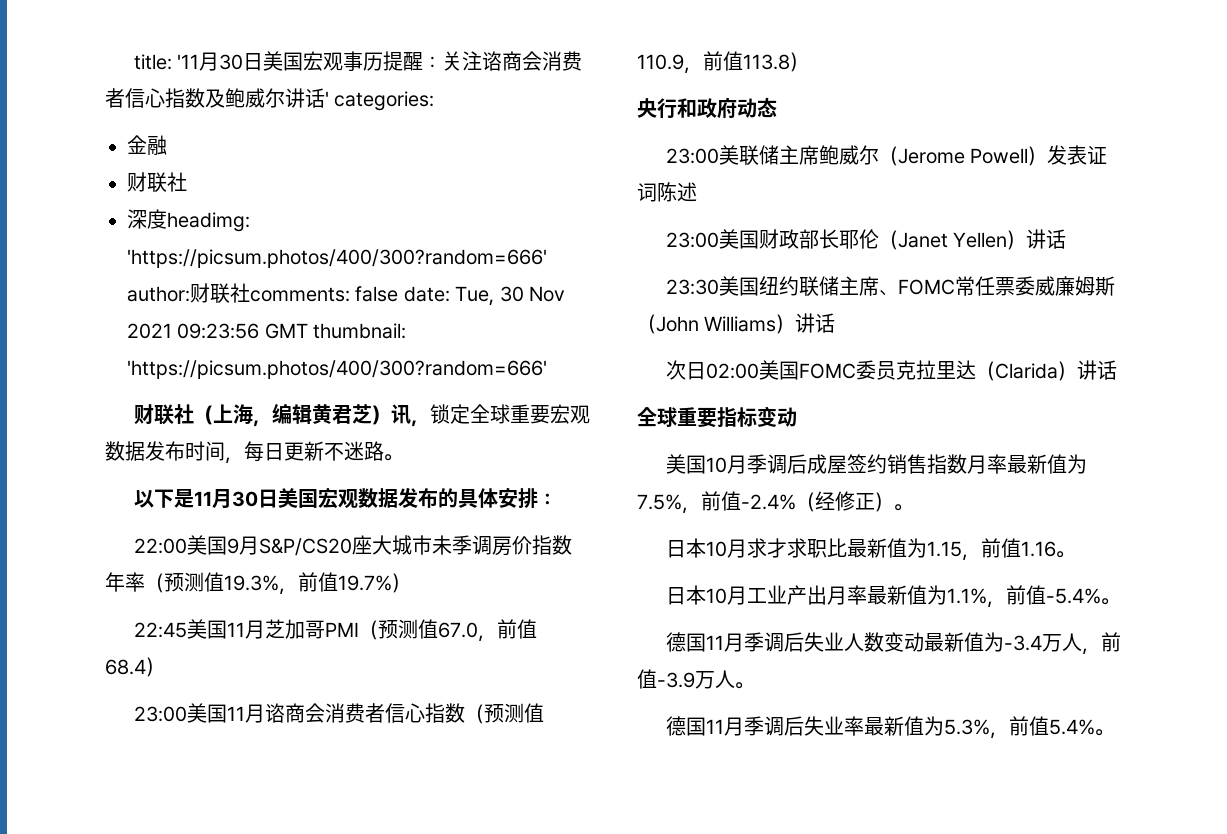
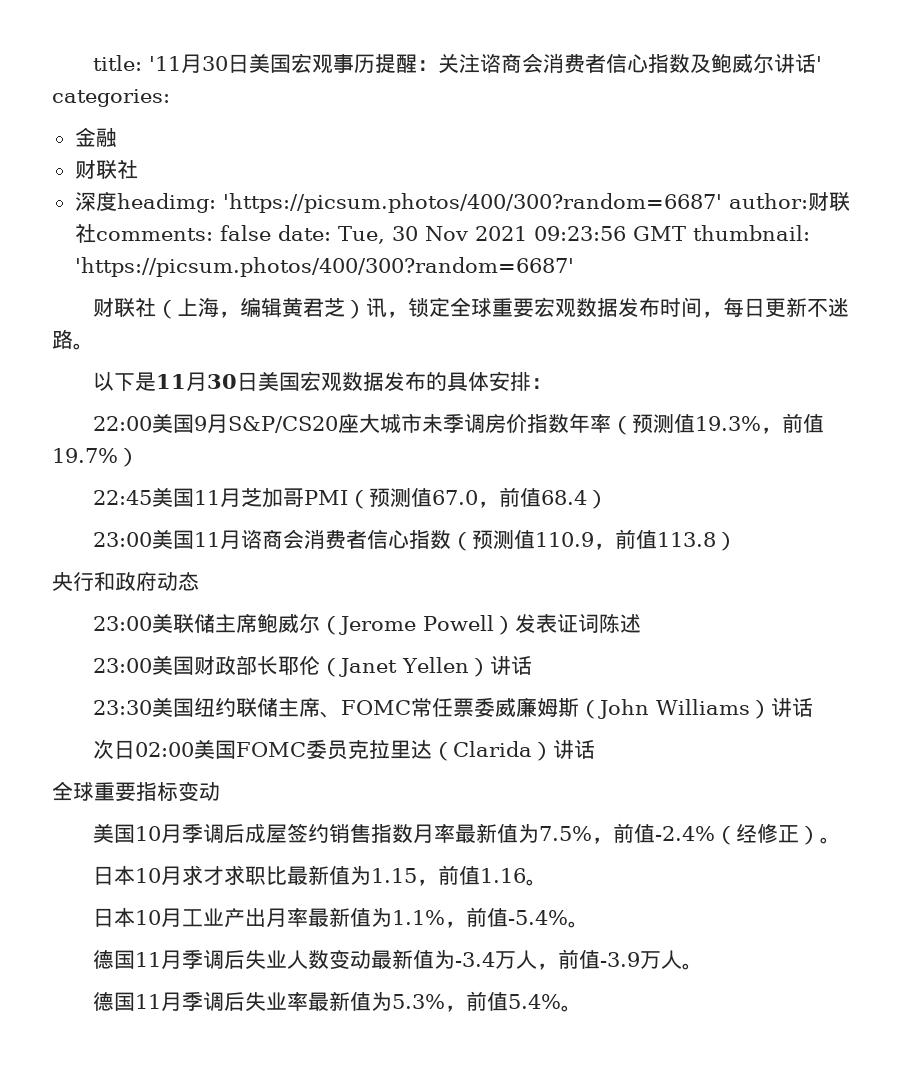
- 深度headimg: 'https://picsum.photos/400/300?random=666' author:财联社comments: false date: Tue, 30 Nov 2021 09:23:56 GMT thumbnail: 'https://picsum.photos/400/300?random=666'
+ 深度headimg: 'https://picsum.photos/400/300?random=6687' author:财联社comments: false date: Tue, 30 Nov 2021 09:23:56 GMT thumbnail: 'https://picsum.photos/400/300?random=6687'

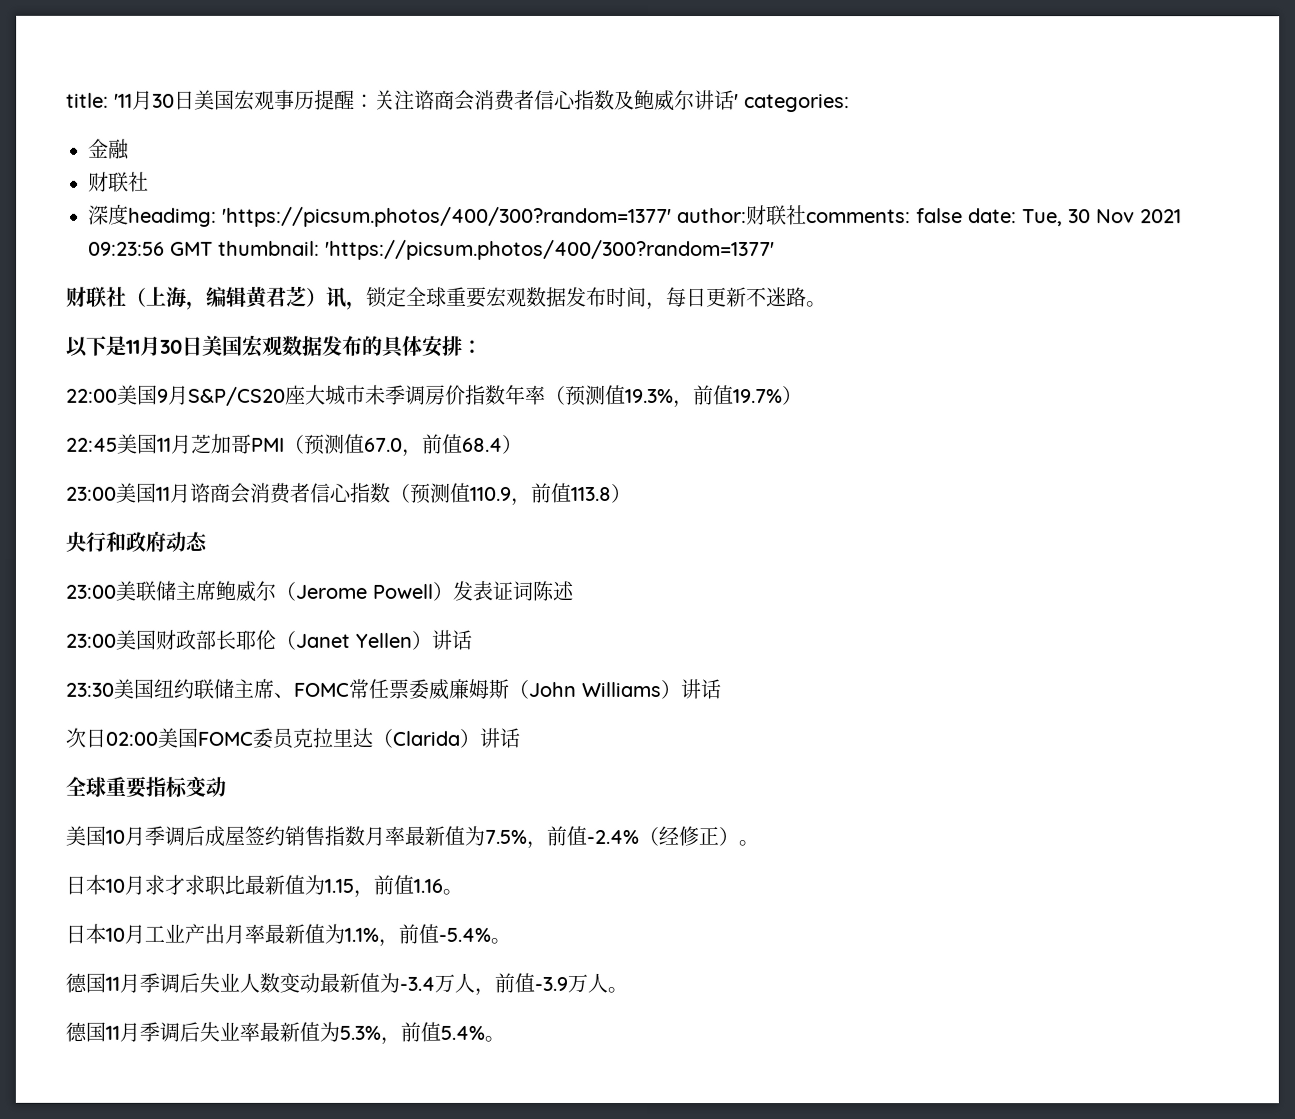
- 深度headimg: 'https://picsum.photos/400/300?random=6687' author:财联社comments: false date: Tue, 30 Nov 2021 09:23:56 GMT thumbnail: 'https://picsum.photos/400/300?random=6687'
+ 深度headimg: 'https://picsum.photos/400/300?random=1377' author:财联社comments: false date: Tue, 30 Nov 2021 09:23:56 GMT thumbnail: 'https://picsum.photos/400/300?random=1377'

